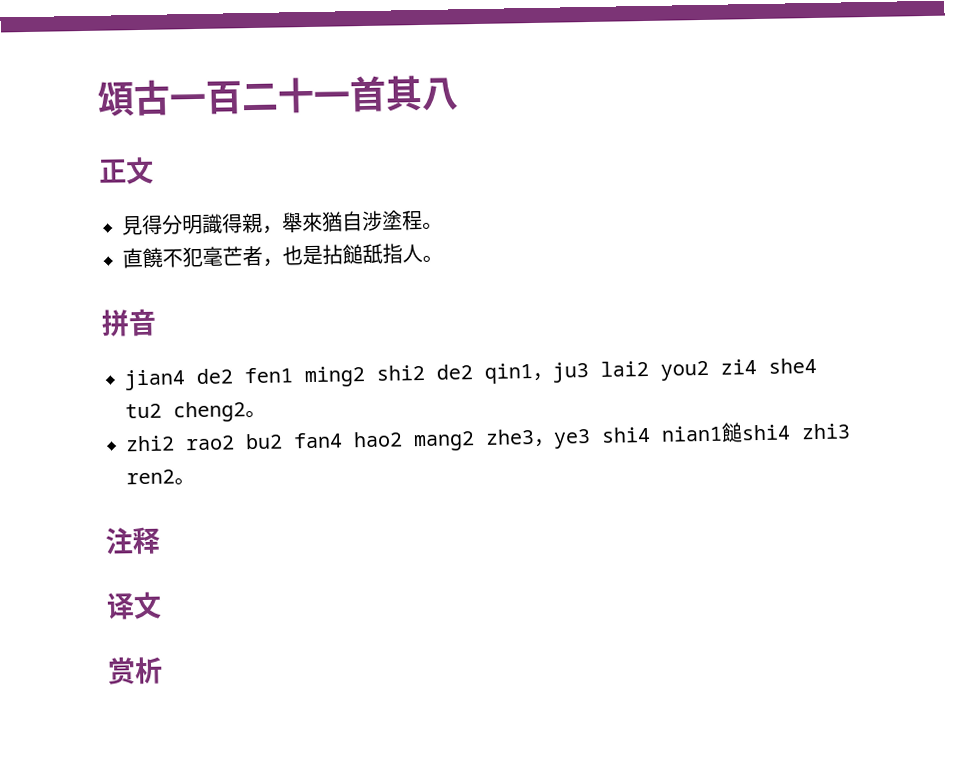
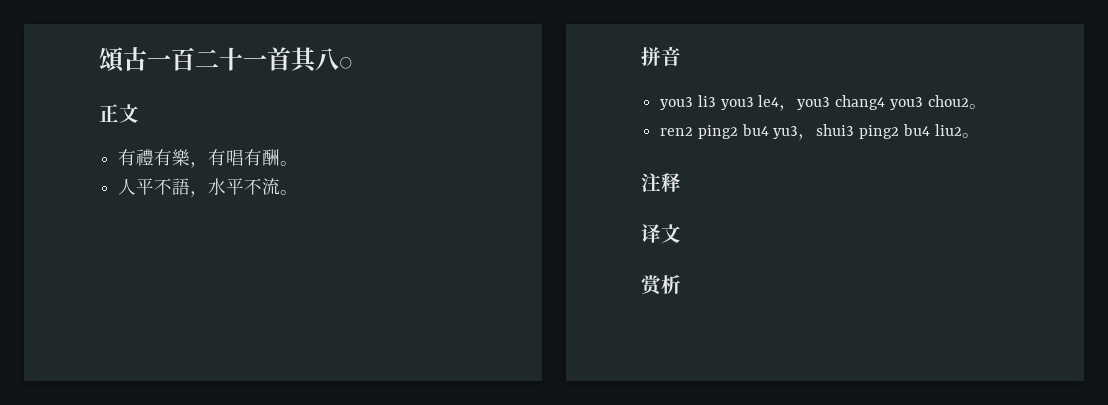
- 頌古一百二十一首其八
+ 頌古一百二十一首其八○
- 見得分明識得親，舉來猶自涉塗程。
- 直饒不犯毫芒者，也是拈䭔舐指人。
+ 有禮有樂，有唱有酬。
+ 人平不語，水平不流。
  拼音
- jian4 de2 fen1 ming2 shi2 de2 qin1，ju3 lai2 you2 zi4 she4 tu2 cheng2。
- zhi2 rao2 bu2 fan4 hao2 mang2 zhe3，ye3 shi4 nian1䭔shi4 zhi3 ren2。
+ you3 li3 you3 le4，you3 chang4 you3 chou2。
+ ren2 ping2 bu4 yu3，shui3 ping2 bu4 liu2。

